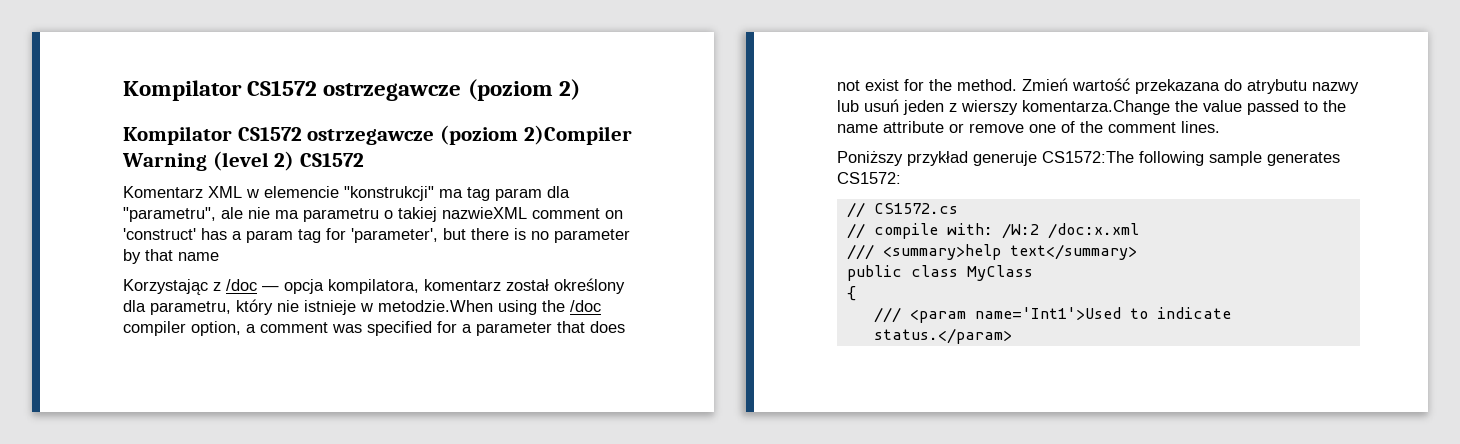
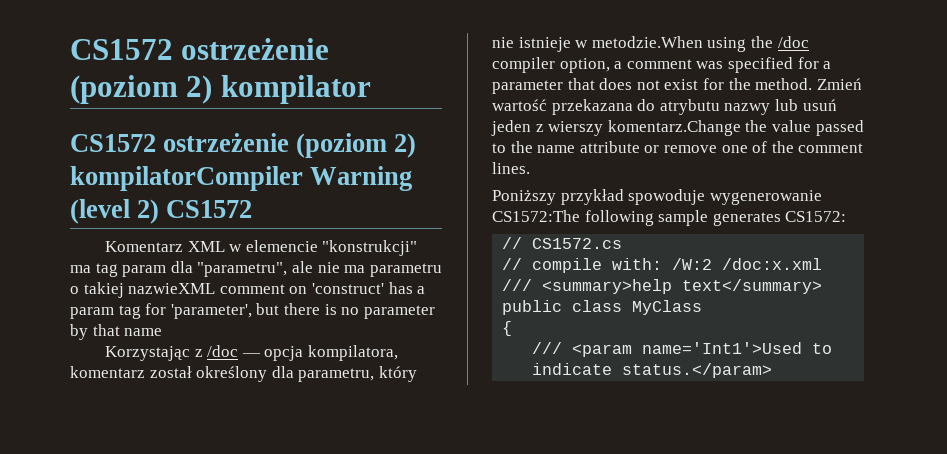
- Kompilator CS1572 ostrzegawcze (poziom 2)
- Kompilator CS1572 ostrzegawcze (poziom 2)Compiler Warning (level 2) CS1572
+ CS1572 ostrzeżenie (poziom 2) kompilator
+ CS1572 ostrzeżenie (poziom 2) kompilatorCompiler Warning (level 2) CS1572
- Zmień wartość przekazana do atrybutu nazwy lub usuń jeden z wierszy komentarza.Change the value passed to the name attribute or remove one of the comment lines.
+ Zmień wartość przekazana do atrybutu nazwy lub usuń jeden z wierszy komentarz.Change the value passed to the name attribute or remove one of the comment lines.
- Poniższy przykład generuje CS1572:The following sample generates CS1572:
+ Poniższy przykład spowoduje wygenerowanie CS1572:The following sample generates CS1572:

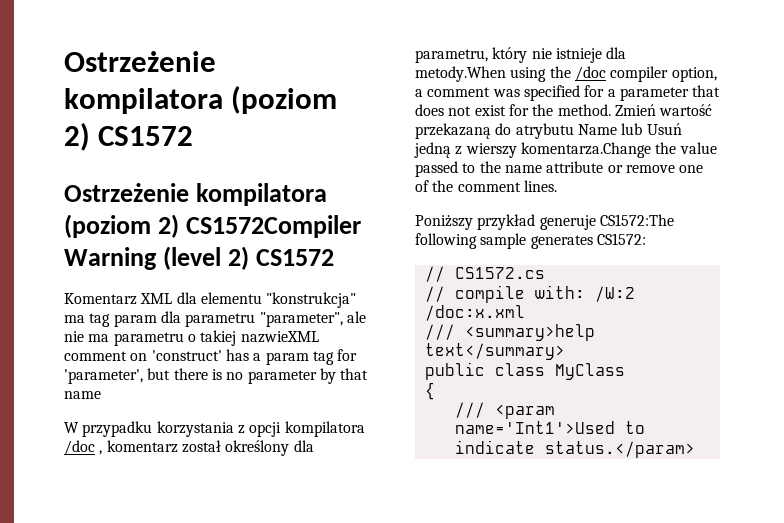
- CS1572 ostrzeżenie (poziom 2) kompilator
- CS1572 ostrzeżenie (poziom 2) kompilatorCompiler Warning (level 2) CS1572
+ Ostrzeżenie kompilatora (poziom 2) CS1572
+ Ostrzeżenie kompilatora (poziom 2) CS1572Compiler Warning (level 2) CS1572
- Komentarz XML w elemencie "konstrukcji" ma tag param dla "parametru", ale nie ma parametru o takiej nazwieXML comment on 'construct' has a param tag for 'parameter', but there is no parameter by that name
+ Komentarz XML dla elementu "konstrukcja" ma tag param dla parametru "parameter", ale nie ma parametru o takiej nazwieXML comment on 'construct' has a param tag for 'parameter', but there is no parameter by that name
- Korzystając z /doc — opcja kompilatora, komentarz został określony dla parametru, który nie istnieje w metodzie.When using the /doc compiler option, a comment was specified for a parameter that does not exist for the method.
+ W przypadku korzystania z opcji kompilatora /doc , komentarz został określony dla parametru, który nie istnieje dla metody.When using the /doc compiler option, a comment was specified for a parameter that does not exist for the method.
- Zmień wartość przekazana do atrybutu nazwy lub usuń jeden z wierszy komentarz.Change the value passed to the name attribute or remove one of the comment lines.
+ Zmień wartość przekazaną do atrybutu Name lub Usuń jedną z wierszy komentarza.Change the value passed to the name attribute or remove one of the comment lines.
- Poniższy przykład spowoduje wygenerowanie CS1572:The following sample generates CS1572:
+ Poniższy przykład generuje CS1572:The following sample generates CS1572:

